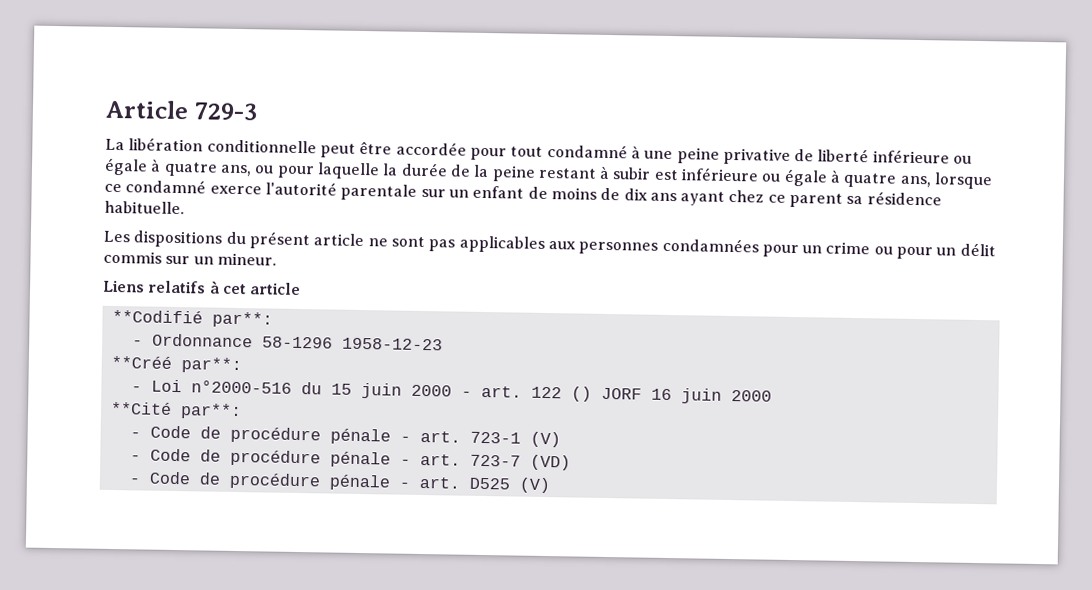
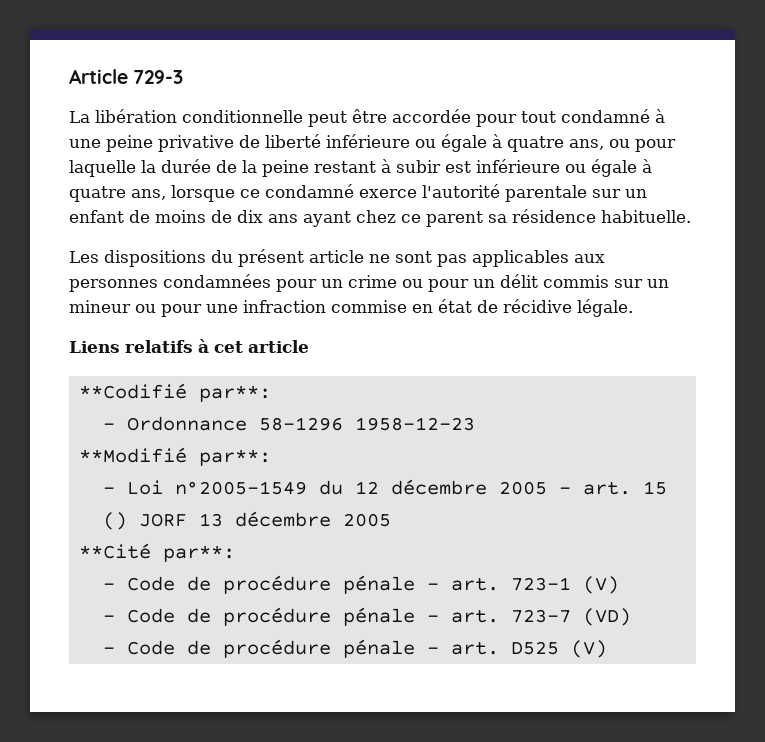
- Les dispositions du présent article ne sont pas applicables aux personnes condamnées pour un crime ou pour un délit commis sur un mineur.
+ Les dispositions du présent article ne sont pas applicables aux personnes condamnées pour un crime ou pour un délit commis sur un mineur ou pour une infraction commise en état de récidive légale.
- **Créé par**:
+ **Modifié par**:
- - Loi n°2000-516 du 15 juin 2000 - art. 122 () JORF 16 juin 2000
+ - Loi n°2005-1549 du 12 décembre 2005 - art. 15 () JORF 13 décembre 2005

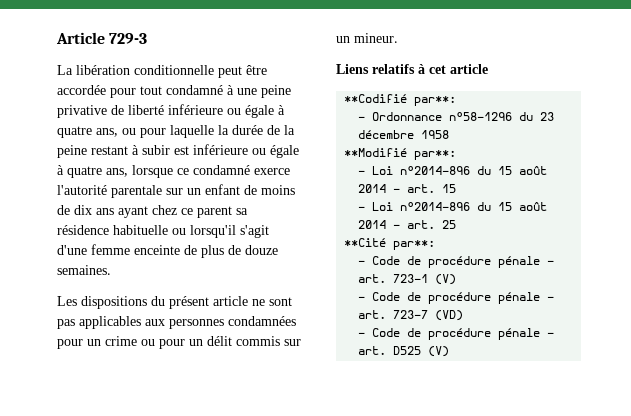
- La libération conditionnelle peut être accordée pour tout condamné à une peine privative de liberté inférieure ou égale à quatre ans, ou pour laquelle la durée de la peine restant à subir est inférieure ou égale à quatre ans, lorsque ce condamné exerce l'autorité parentale sur un enfant de moins de dix ans ayant chez ce parent sa résidence habituelle.
+ La libération conditionnelle peut être accordée pour tout condamné à une peine privative de liberté inférieure ou égale à quatre ans, ou pour laquelle la durée de la peine restant à subir est inférieure ou égale à quatre ans, lorsque ce condamné exerce l'autorité parentale sur un enfant de moins de dix ans ayant chez ce parent sa résidence habituelle ou lorsqu'il s'agit d'une femme enceinte de plus de douze semaines.
- Les dispositions du présent article ne sont pas applicables aux personnes condamnées pour un crime ou pour un délit commis sur un mineur ou pour une infraction commise en état de récidive légale.
+ Les dispositions du présent article ne sont pas applicables aux personnes condamnées pour un crime ou pour un délit commis sur un mineur.
- - Ordonnance 58-1296 1958-12-23
+ - Ordonnance n°58-1296 du 23 décembre 1958
- - Loi n°2005-1549 du 12 décembre 2005 - art. 15 () JORF 13 décembre 2005
+ - Loi n°2014-896 du 15 août 2014 - art. 15
+ - Loi n°2014-896 du 15 août 2014 - art. 25

